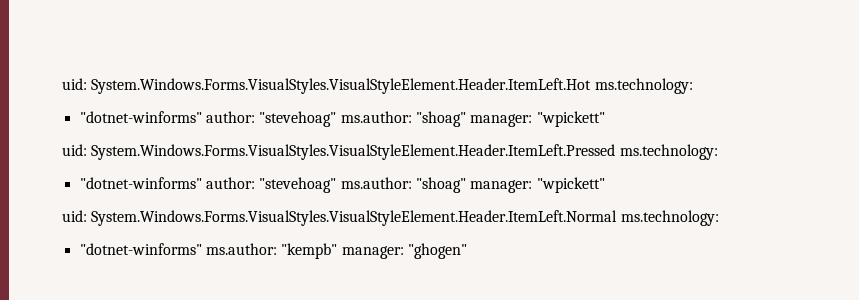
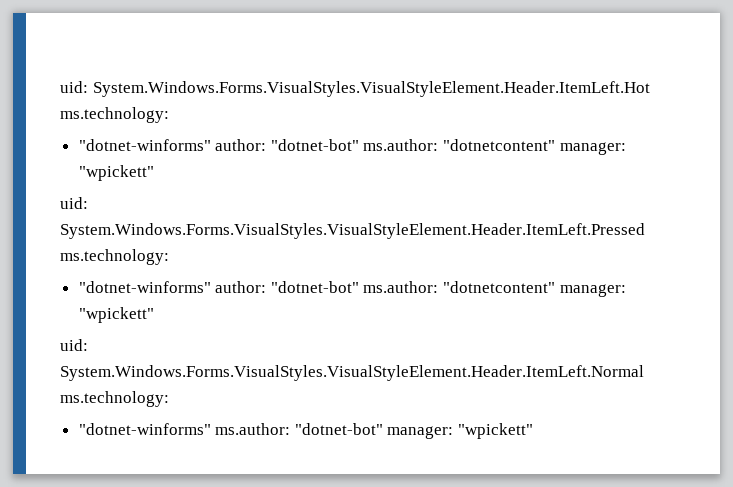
  uid: System.Windows.Forms.VisualStyles.VisualStyleElement.Header.ItemLeft.Hot ms.technology:
- "dotnet-winforms" author: "stevehoag" ms.author: "shoag" manager: "wpickett"
+ "dotnet-winforms" author: "dotnet-bot" ms.author: "dotnetcontent" manager: "wpickett"
  uid: System.Windows.Forms.VisualStyles.VisualStyleElement.Header.ItemLeft.Pressed ms.technology:
- "dotnet-winforms" author: "stevehoag" ms.author: "shoag" manager: "wpickett"
+ "dotnet-winforms" author: "dotnet-bot" ms.author: "dotnetcontent" manager: "wpickett"
- "dotnet-winforms" ms.author: "kempb" manager: "ghogen"
+ "dotnet-winforms" ms.author: "dotnet-bot" manager: "wpickett"

